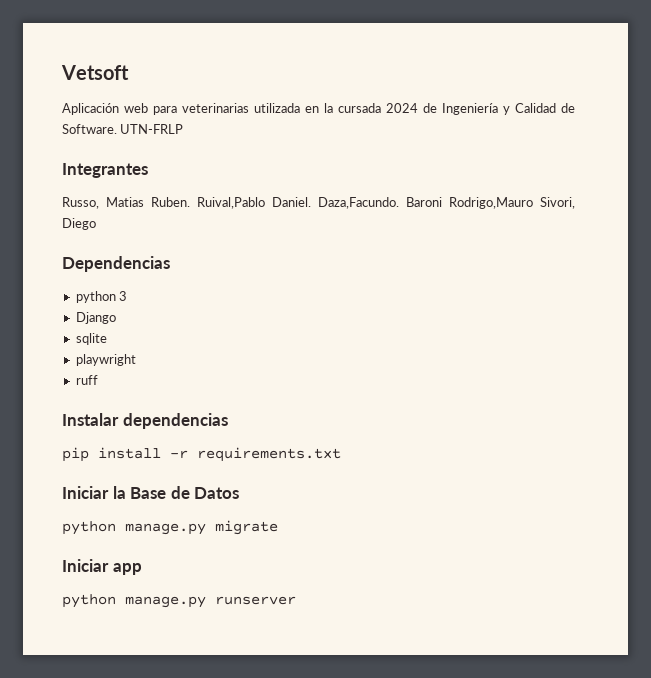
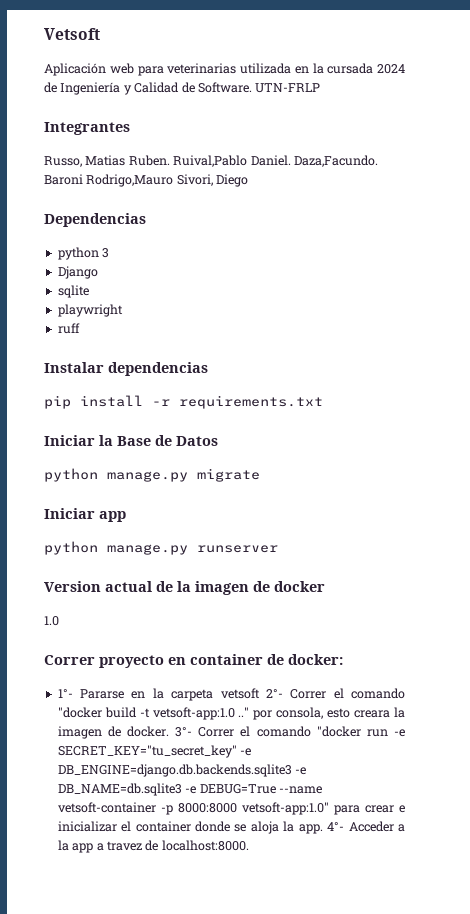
+ Version actual de la imagen de docker
+ 1.0
+ Correr proyecto en container de docker:
+ 1°- Pararse en la carpeta vetsoft 2°- Correr el comando "docker build -t vetsoft-app:1.0 .." por consola, esto creara la imagen de docker. 3°- Correr el comando "docker run -e SECRET_KEY="tu_secret_key" -e DB_ENGINE=django.db.backends.sqlite3 -e DB_NAME=db.sqlite3 -e DEBUG=True --name vetsoft-container -p 8000:8000 vetsoft-app:1.0" para crear e inicializar el container donde se aloja la app. 4°- Acceder a la app a travez de localhost:8000.

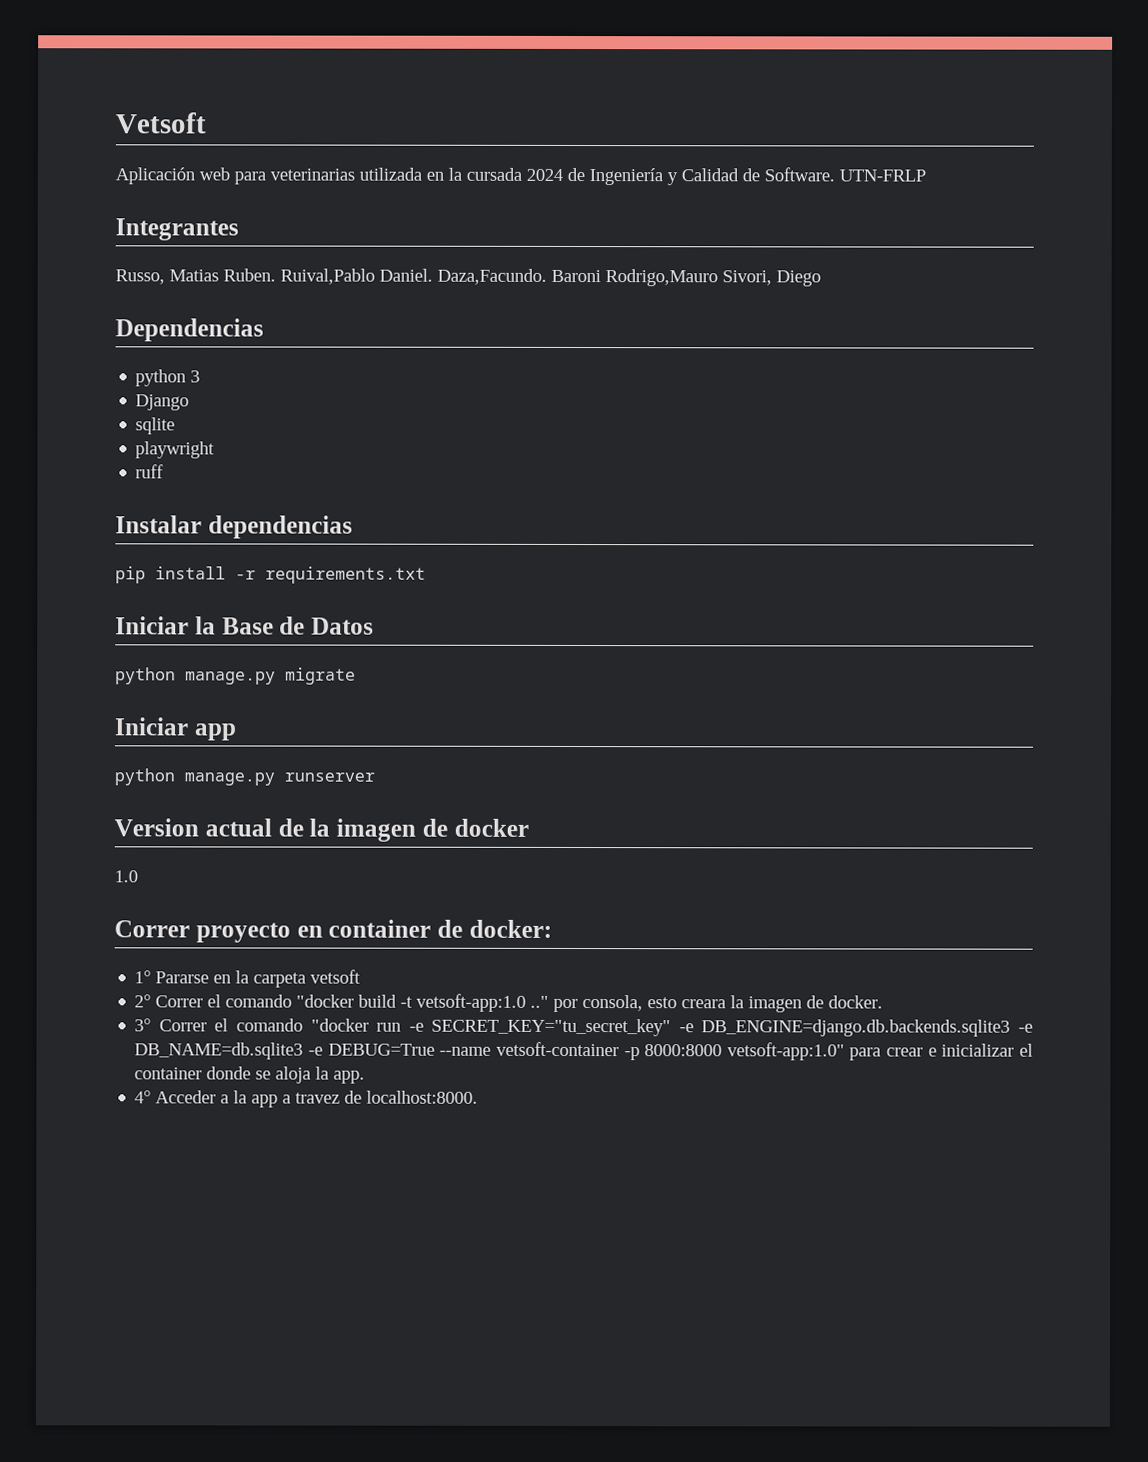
- 1°- Pararse en la carpeta vetsoft 2°- Correr el comando "docker build -t vetsoft-app:1.0 .." por consola, esto creara la imagen de docker. 3°- Correr el comando "docker run -e SECRET_KEY="tu_secret_key" -e DB_ENGINE=django.db.backends.sqlite3 -e DB_NAME=db.sqlite3 -e DEBUG=True --name vetsoft-container -p 8000:8000 vetsoft-app:1.0" para crear e inicializar el container donde se aloja la app. 4°- Acceder a la app a travez de localhost:8000.
+ 1° Pararse en la carpeta vetsoft
+ 2° Correr el comando "docker build -t vetsoft-app:1.0 .." por consola, esto creara la imagen de docker.
+ 3° Correr el comando "docker run -e SECRET_KEY="tu_secret_key" -e DB_ENGINE=django.db.backends.sqlite3 -e DB_NAME=db.sqlite3 -e DEBUG=True --name vetsoft-container -p 8000:8000 vetsoft-app:1.0" para crear e inicializar el container donde se aloja la app.
+ 4° Acceder a la app a travez de localhost:8000.

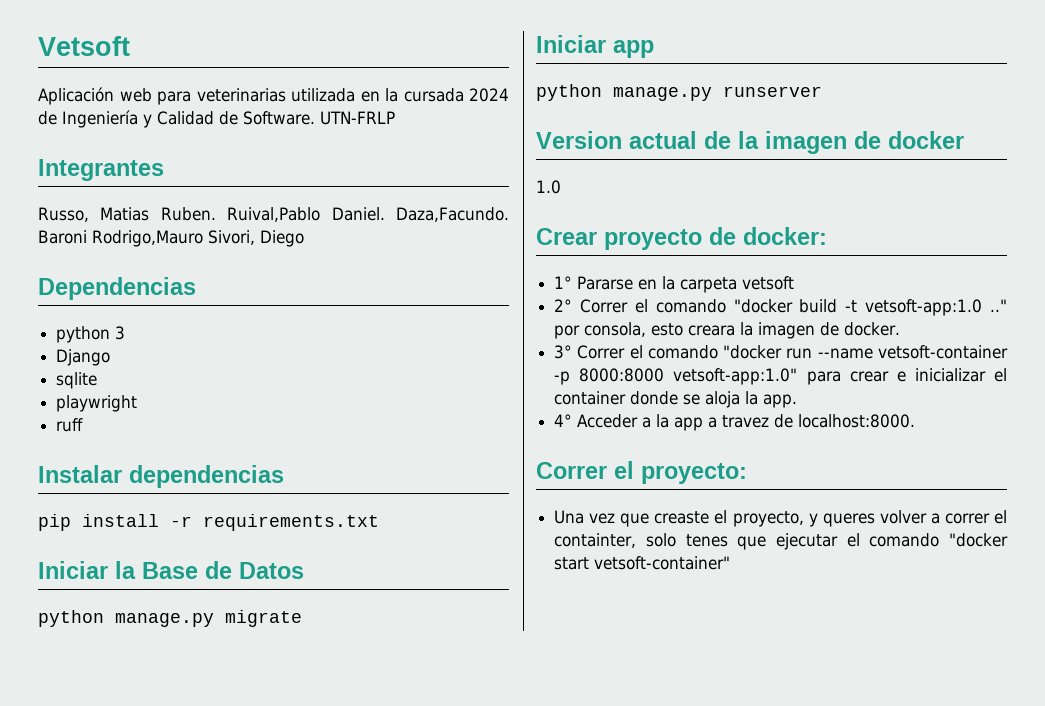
- Correr proyecto en container de docker:
+ Crear proyecto de docker:
- 3° Correr el comando "docker run -e SECRET_KEY="tu_secret_key" -e DB_ENGINE=django.db.backends.sqlite3 -e DB_NAME=db.sqlite3 -e DEBUG=True --name vetsoft-container -p 8000:8000 vetsoft-app:1.0" para crear e inicializar el container donde se aloja la app.
+ 3° Correr el comando "docker run --name vetsoft-container -p 8000:8000 vetsoft-app:1.0" para crear e inicializar el container donde se aloja la app.
+ Correr el proyecto:
+ Una vez que creaste el proyecto, y queres volver a correr el containter, solo tenes que ejecutar el comando "docker start vetsoft-container"

